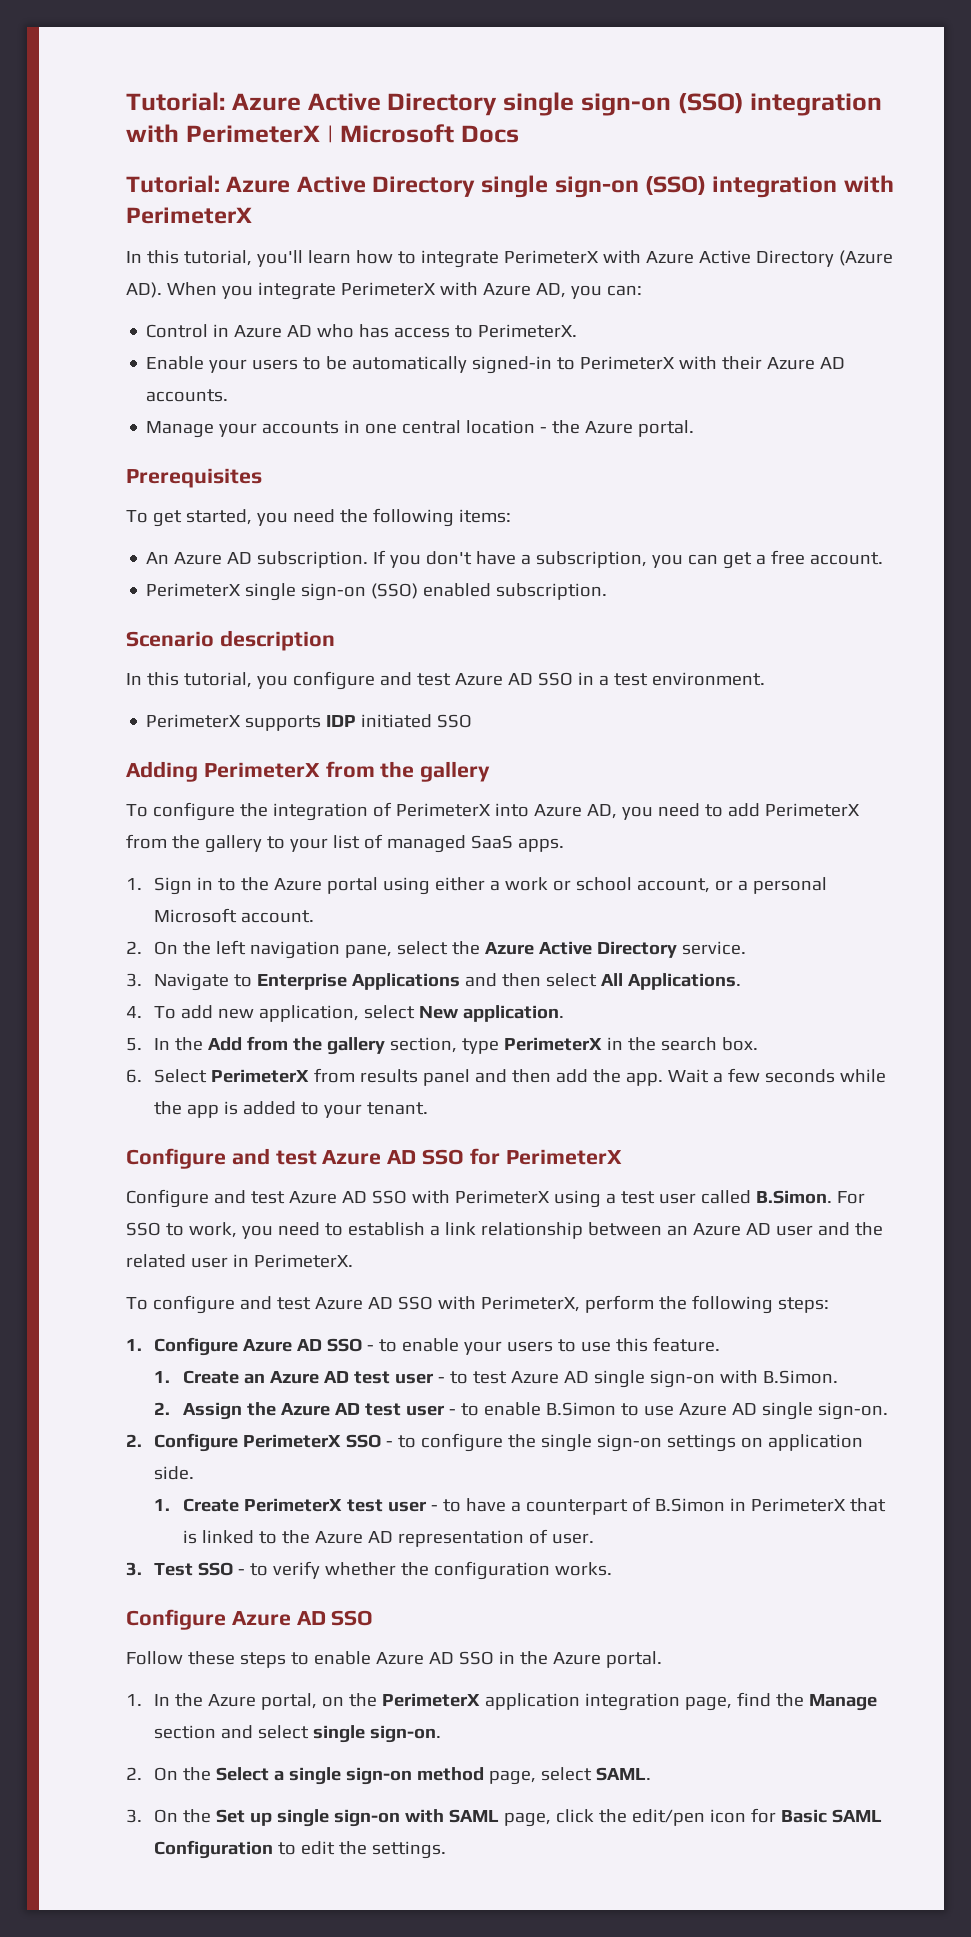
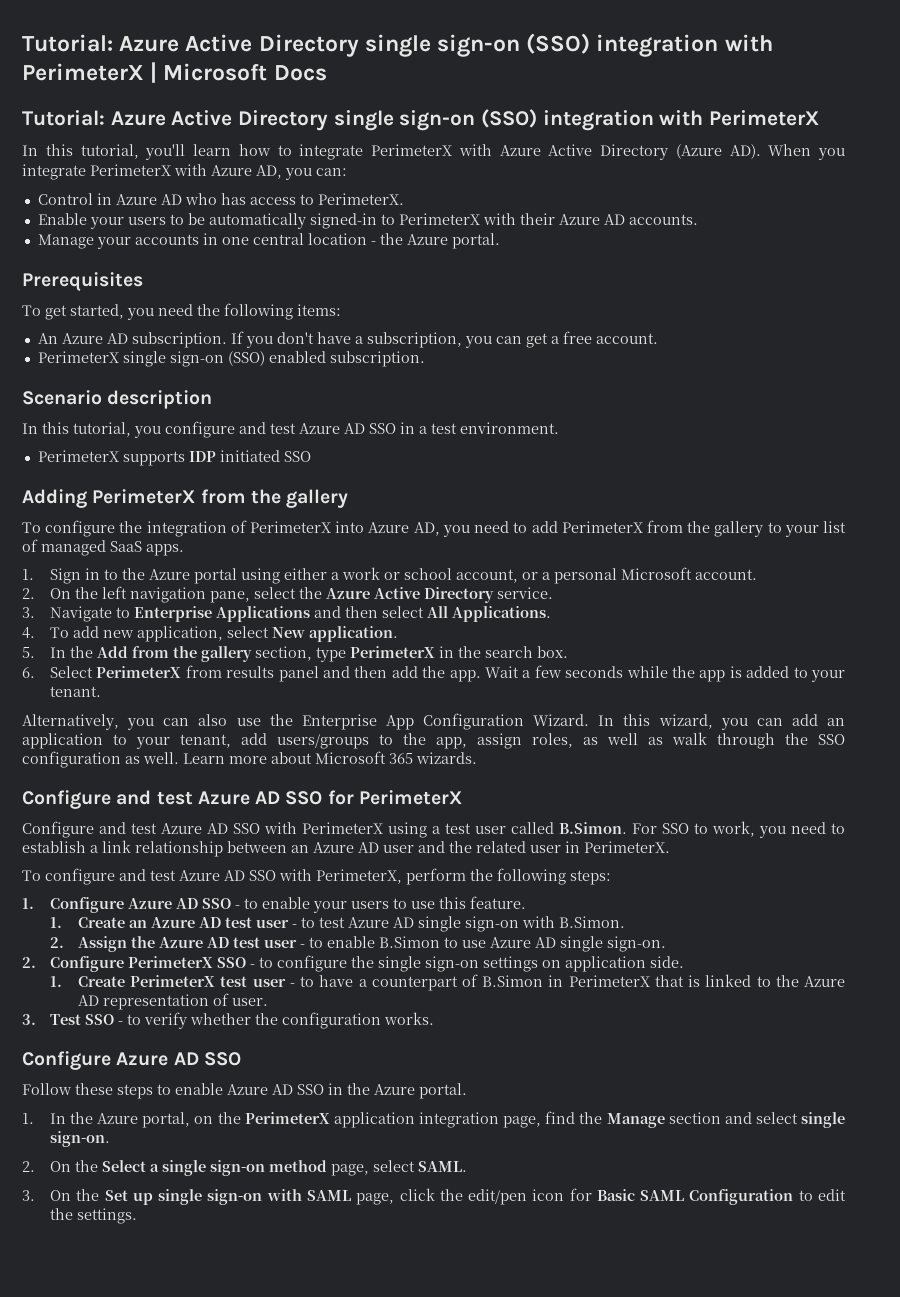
+ Alternatively, you can also use the Enterprise App Configuration Wizard. In this wizard, you can add an application to your tenant, add users/groups to the app, assign roles, as well as walk through the SSO configuration as well. Learn more about Microsoft 365 wizards.

